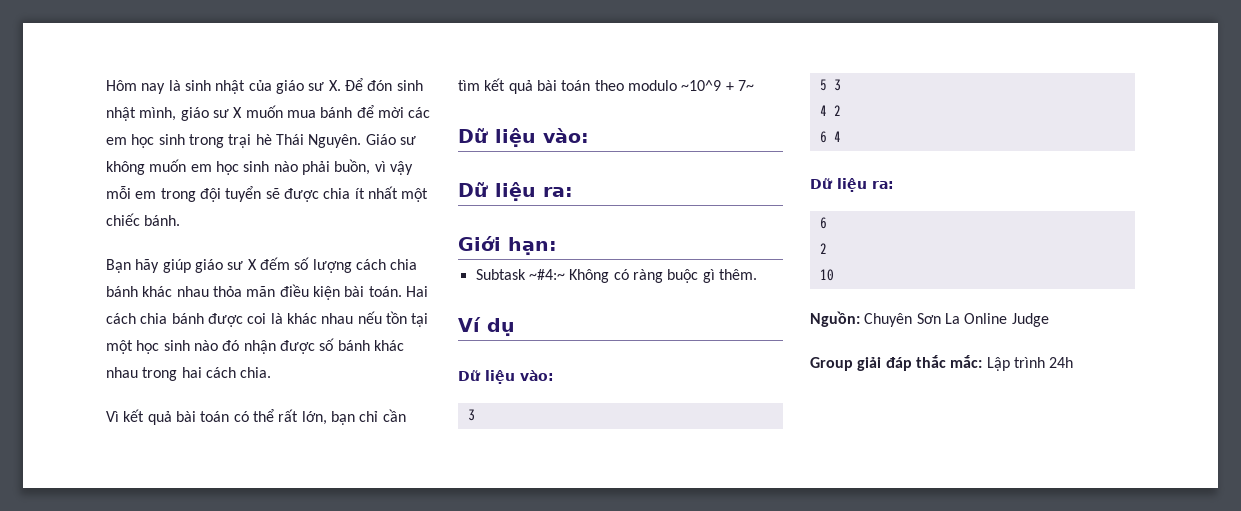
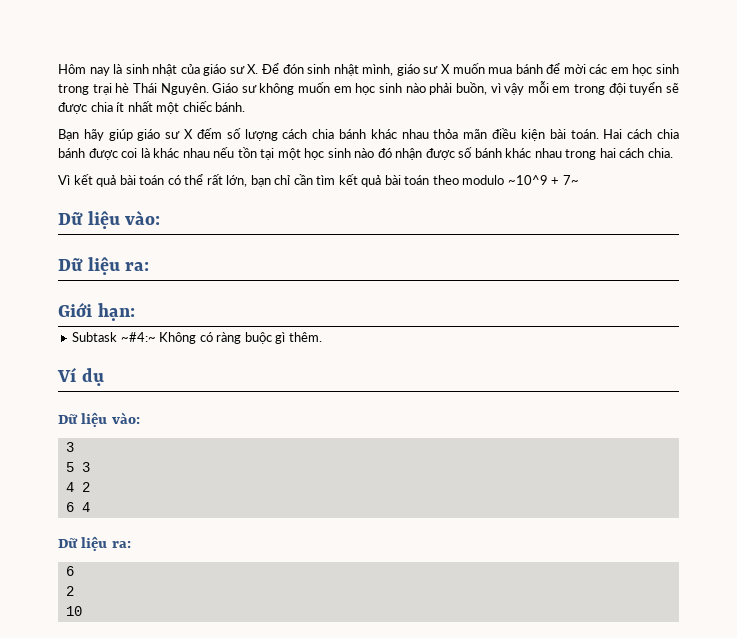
- Nguồn: Chuyên Sơn La Online Judge
- Group giải đáp thắc mắc: Lập trình 24h

